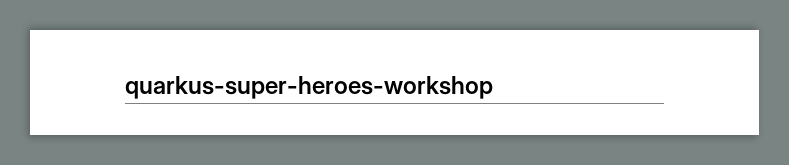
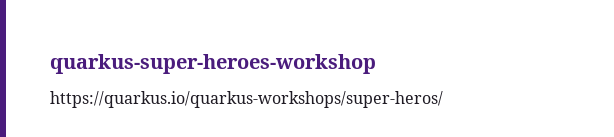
+ https://quarkus.io/quarkus-workshops/super-heros/

